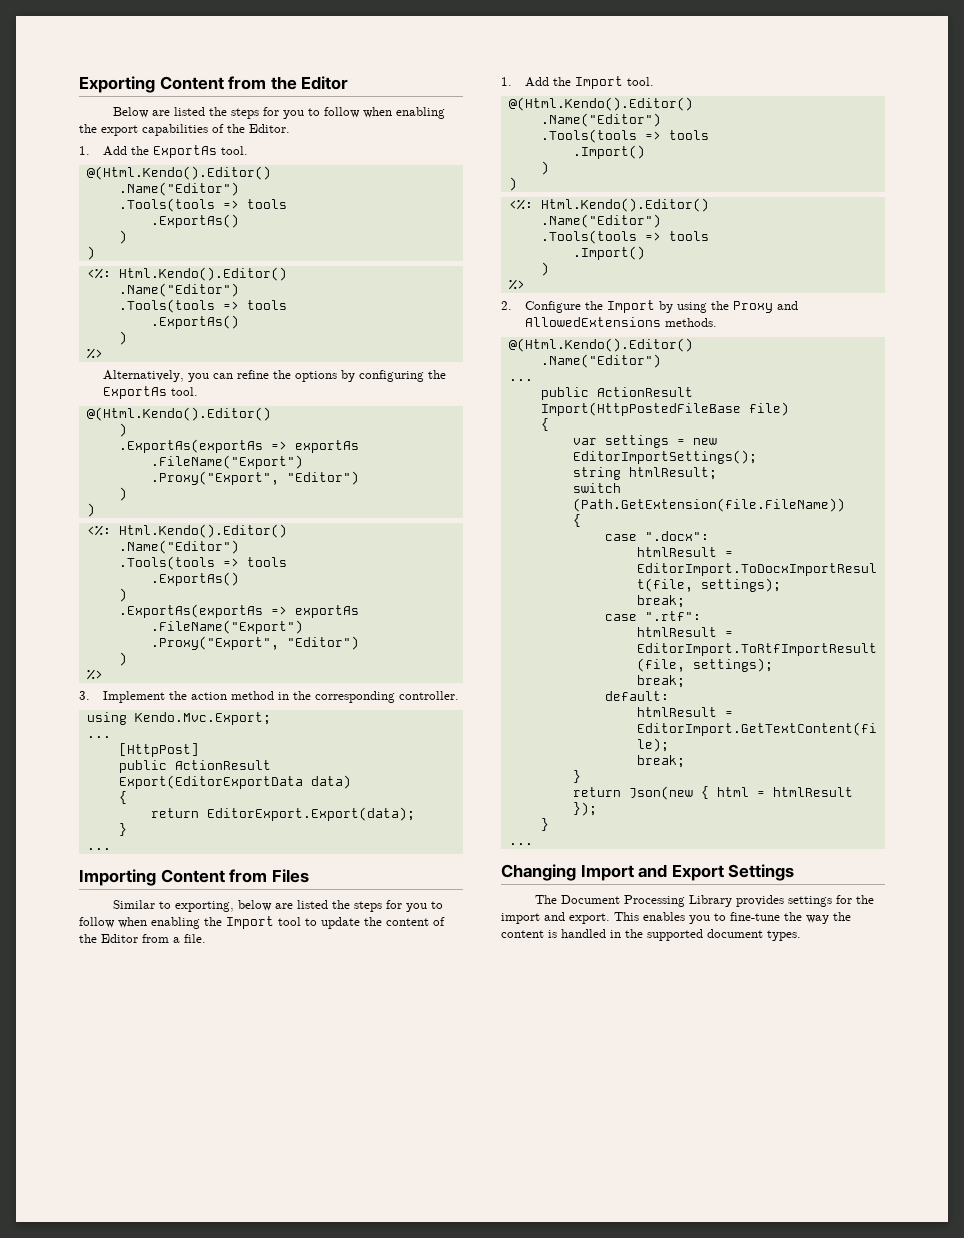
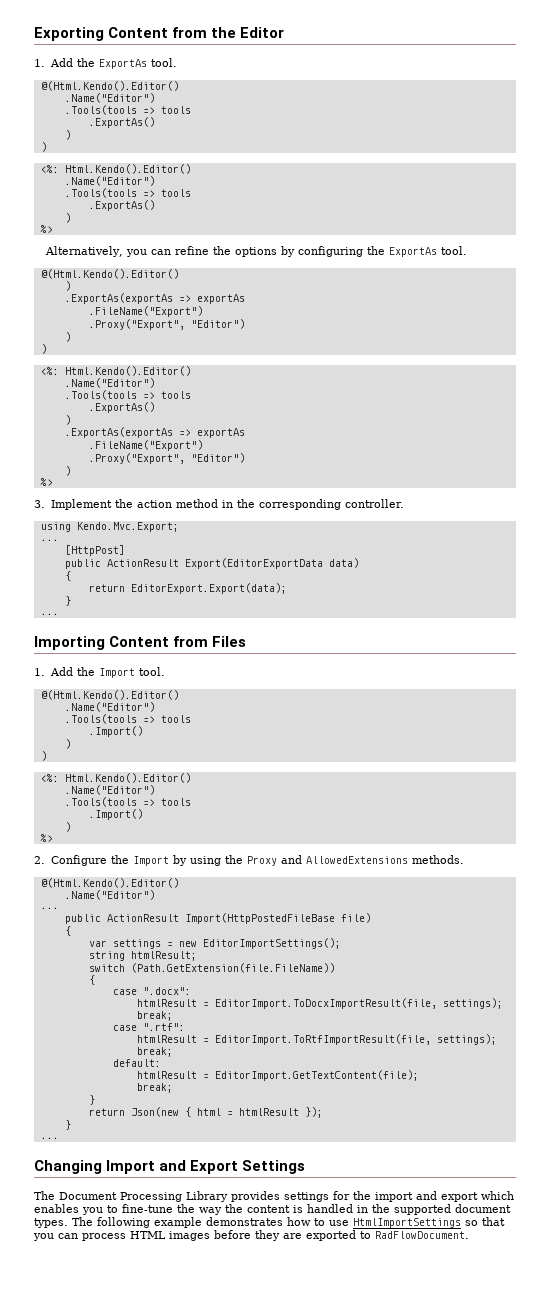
- Below are listed the steps for you to follow when enabling the export capabilities of the Editor.
- Similar to exporting, below are listed the steps for you to follow when enabling the Import tool to update the content of the Editor from a file.
- The Document Processing Library provides settings for the import and export. This enables you to fine-tune the way the content is handled in the supported document types.
+ The Document Processing Library provides settings for the import and export which enables you to fine-tune the way the content is handled in the supported document types.
+ The following example demonstrates how to use HtmlImportSettings so that you can process HTML images before they are exported to RadFlowDocument.

